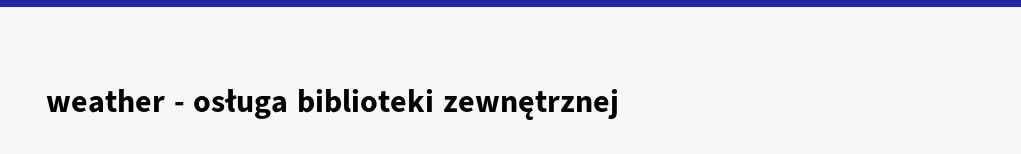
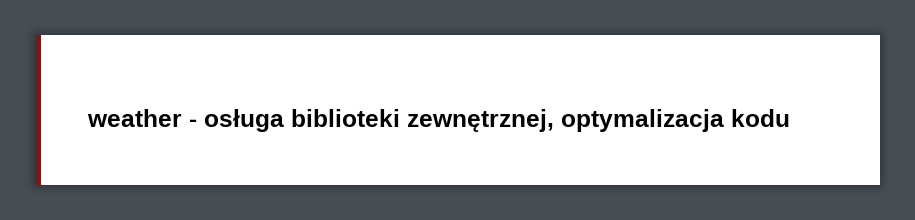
- weather - osługa biblioteki zewnętrznej
+ weather - osługa biblioteki zewnętrznej, optymalizacja kodu

